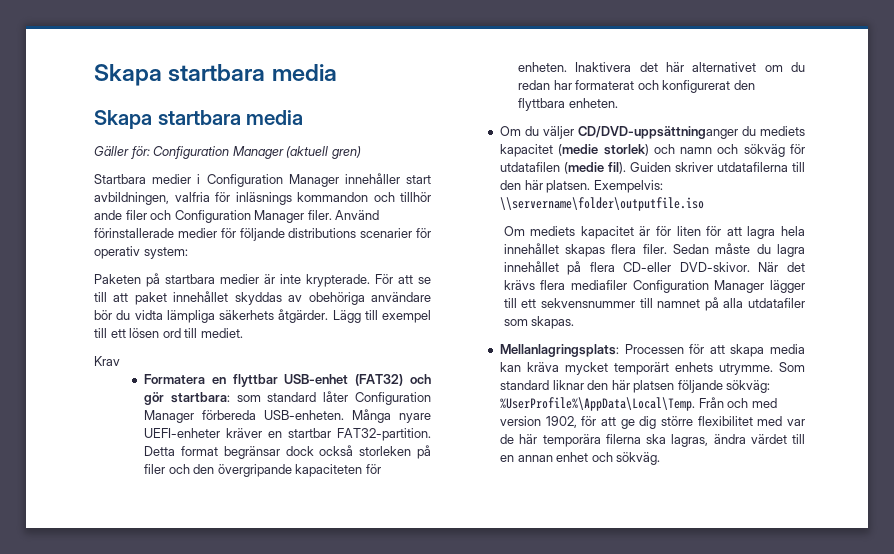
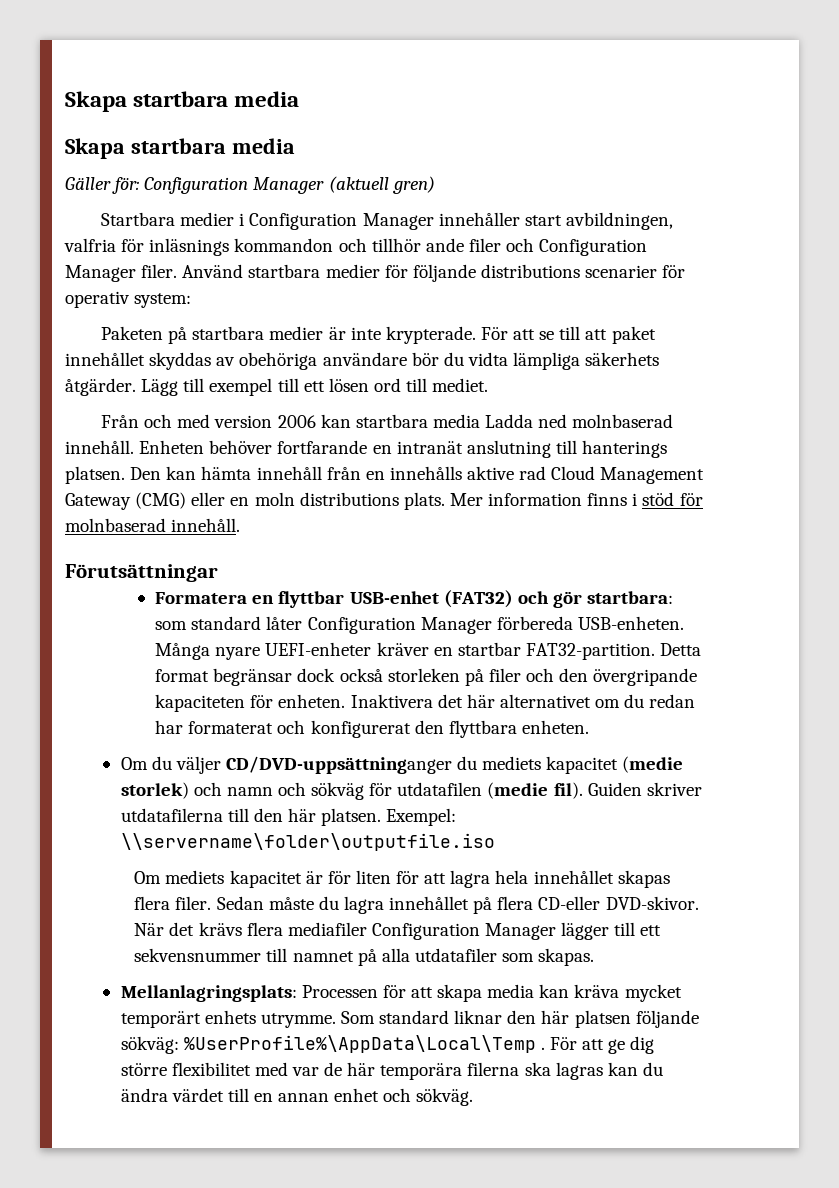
- Använd förinstallerade medier för följande distributions scenarier för operativ system:
+ Använd startbara medier för följande distributions scenarier för operativ system:
- Krav
+ Från och med version 2006 kan startbara media Ladda ned molnbaserad innehåll. Enheten behöver fortfarande en intranät anslutning till hanterings platsen. Den kan hämta innehåll från en innehålls aktive rad Cloud Management Gateway (CMG) eller en moln distributions plats. Mer information finns i stöd för molnbaserad innehåll.
+ Förutsättningar
- Exempelvis: \\servername\folder\outputfile.iso
+ Exempel: \\servername\folder\outputfile.iso
- Som standard liknar den här platsen följande sökväg: %UserProfile%\AppData\Local\Temp. Från och med version 1902, för att ge dig större flexibilitet med var de här temporära filerna ska lagras, ändra värdet till en annan enhet och sökväg.
+ Som standard liknar den här platsen följande sökväg: %UserProfile%\AppData\Local\Temp . För att ge dig större flexibilitet med var de här temporära filerna ska lagras kan du ändra värdet till en annan enhet och sökväg.

